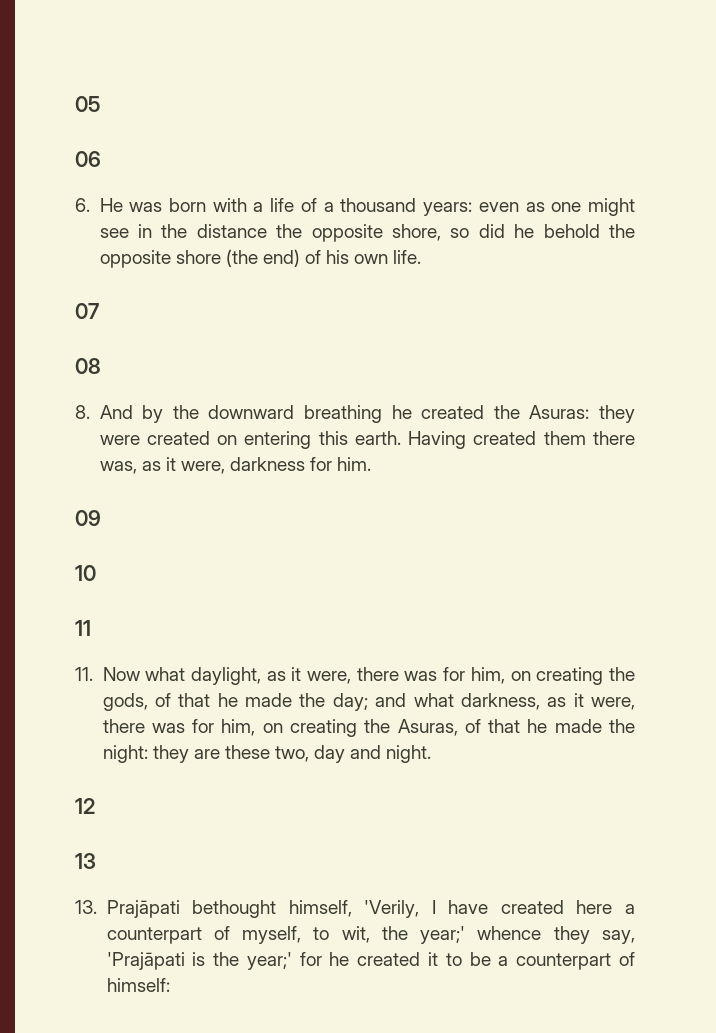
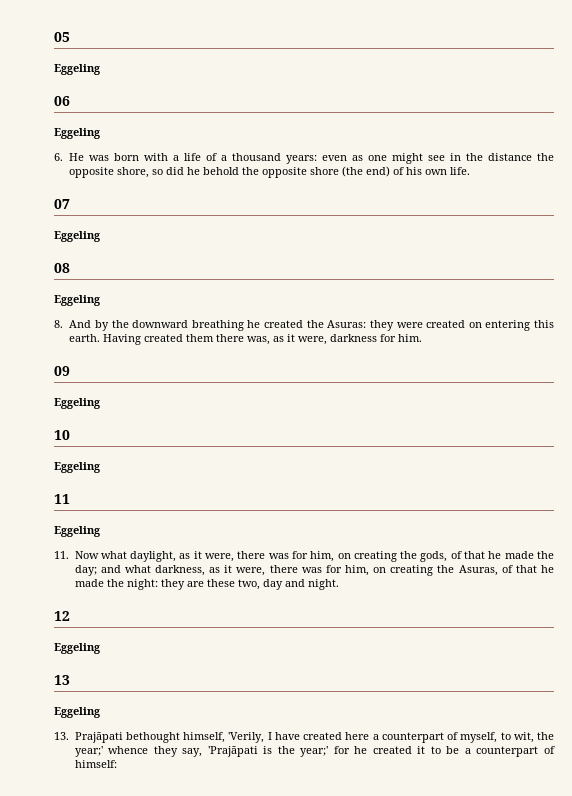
  05
+ Eggeling
  06
+ Eggeling
  07
+ Eggeling
  08
+ Eggeling
  09
+ Eggeling
  10
+ Eggeling
  11
+ Eggeling
  12
+ Eggeling
  13
+ Eggeling

